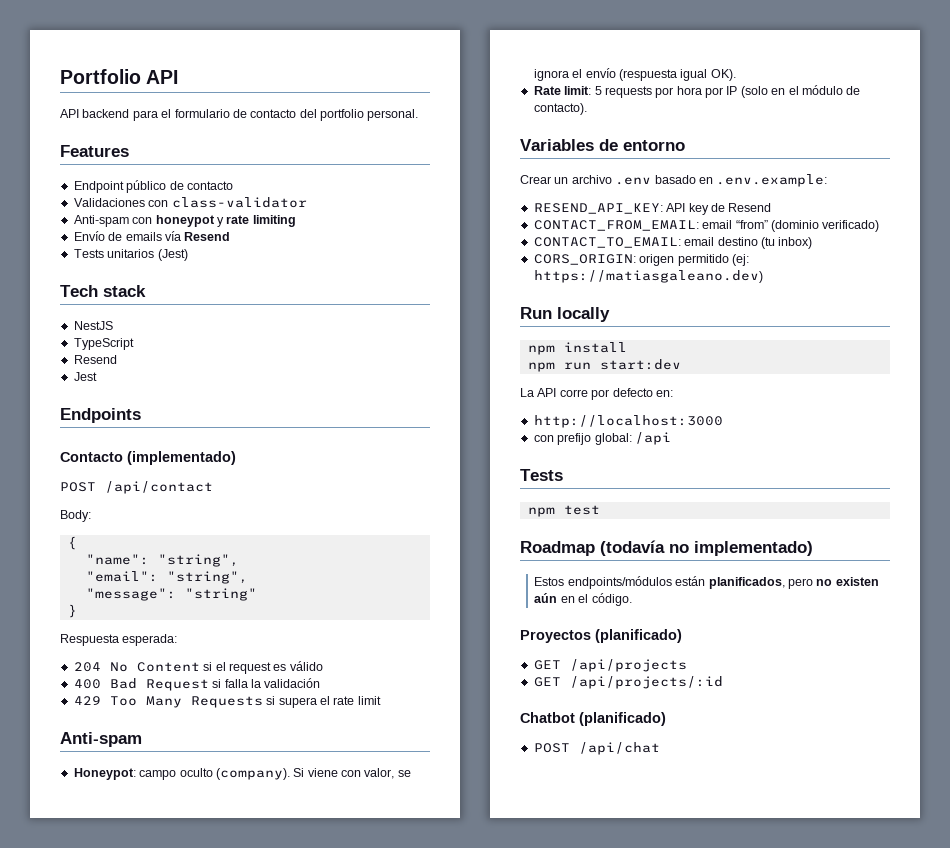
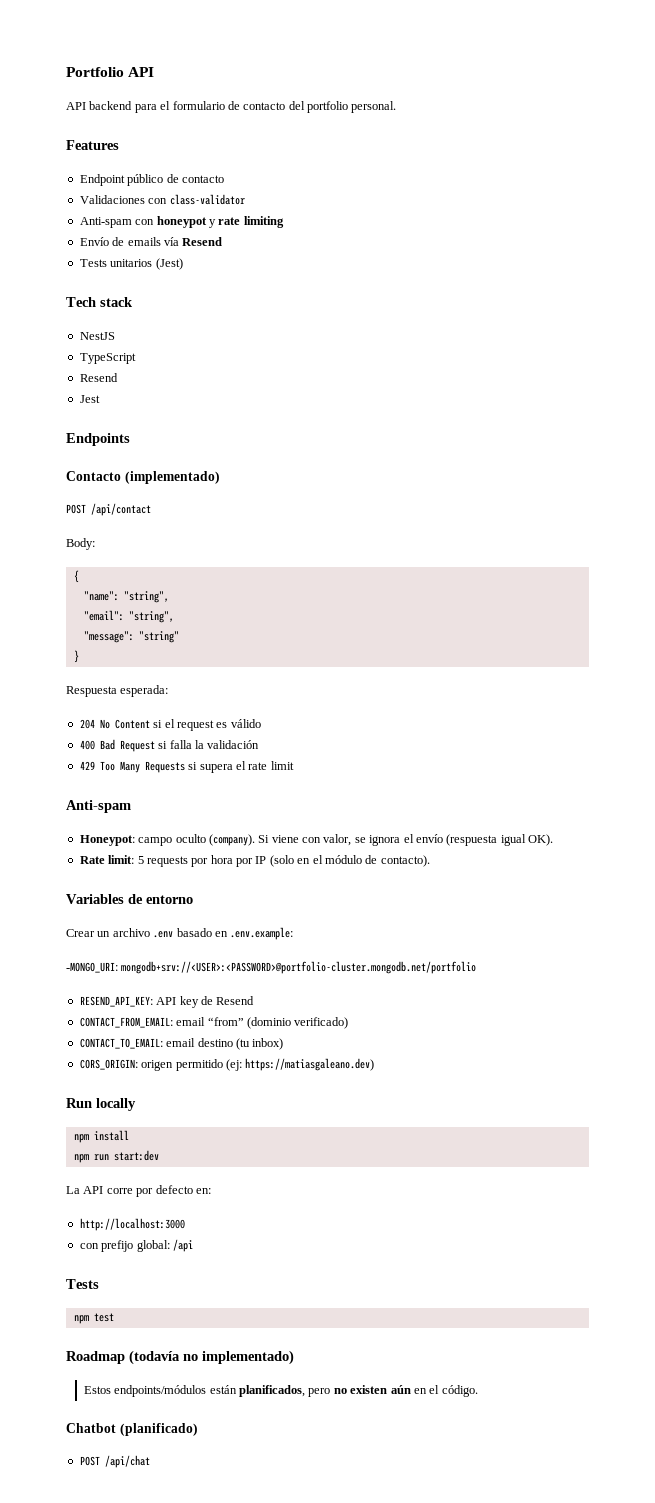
+ -MONGO_URI: mongodb+srv://<USER>:<PASSWORD>@portfolio-cluster.mongodb.net/portfolio
- Proyectos (planificado)
- GET /api/projects
- GET /api/projects/:id

